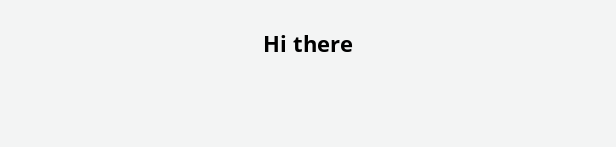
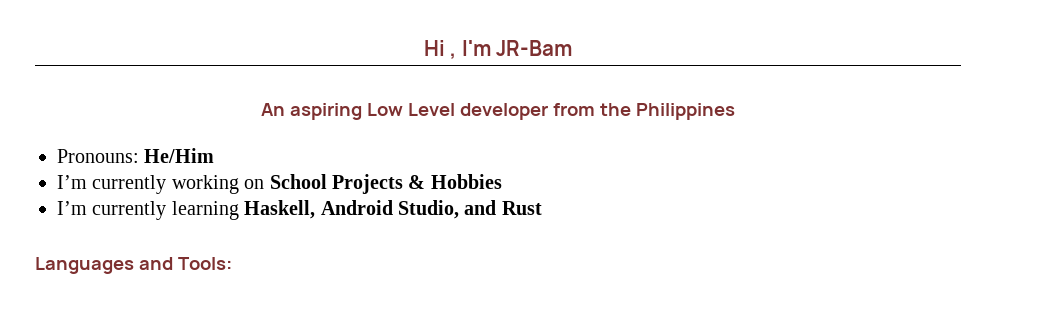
- Hi there
+ Hi , I'm JR-Bam
+ An aspiring Low Level developer from the Philippines
+ Pronouns: He/Him
+ I’m currently working on School Projects & Hobbies
+ I’m currently learning Haskell, Android Studio, and Rust
+ Languages and Tools:

